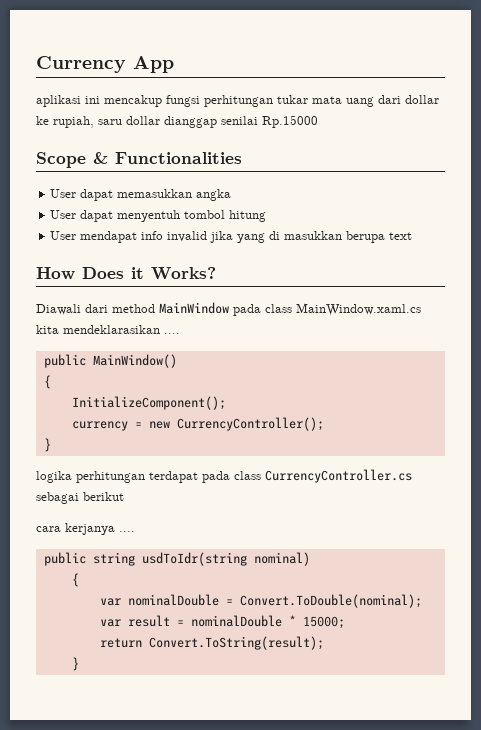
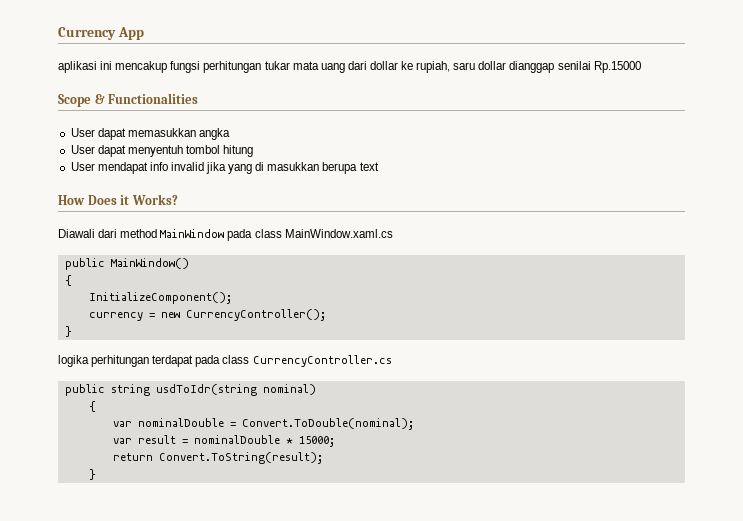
- Diawali dari method MainWindow pada class MainWindow.xaml.cs kita mendeklarasikan ....
+ Diawali dari method MainWindow pada class MainWindow.xaml.cs
- logika perhitungan terdapat pada class CurrencyController.cs sebagai berikut
- cara kerjanya ....
+ logika perhitungan terdapat pada class CurrencyController.cs

